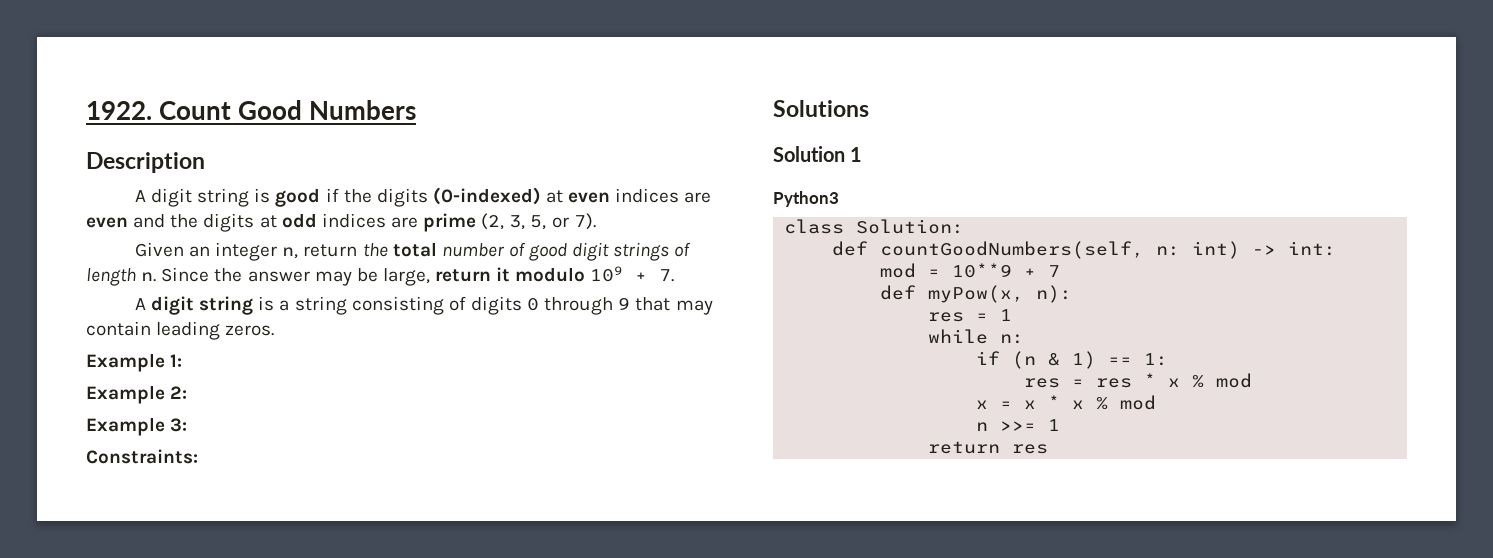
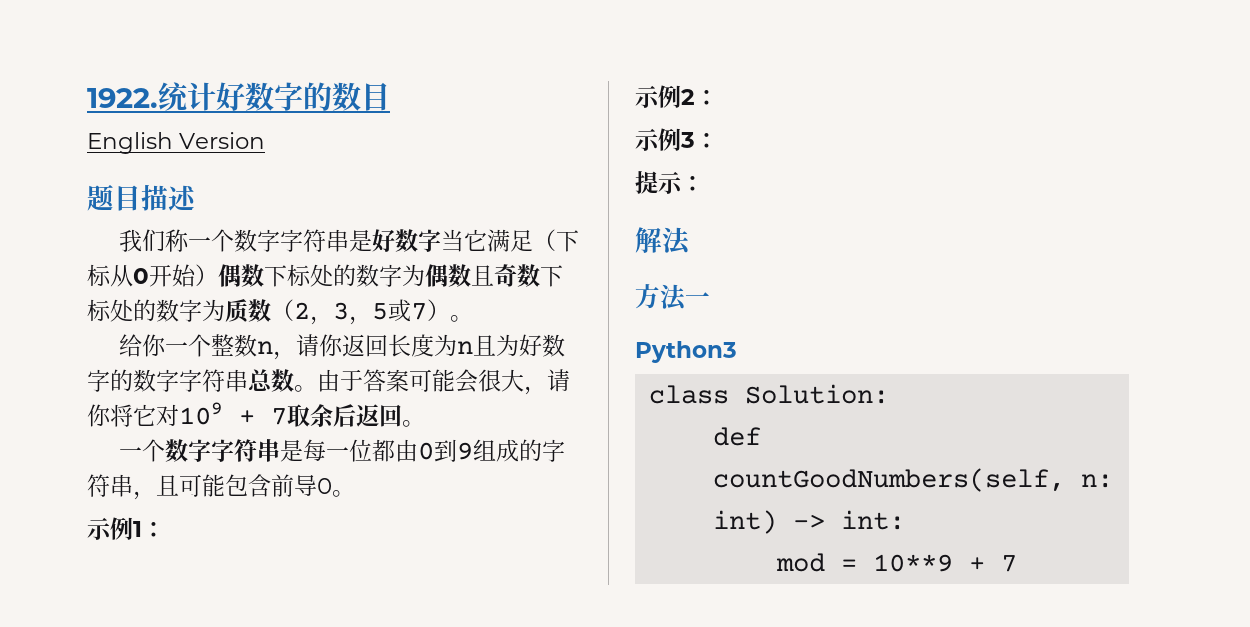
- Count Good Numbers
- Description
- A digit string is good if the digits (0-indexed) at even indices are even and the digits at odd indices are prime (2, 3, 5, or 7).
- Given an integer n, return the total number of good digit strings of length n. Since the answer may be large, return it modulo 109 + 7.
- A digit string is a string consisting of digits 0 through 9 that may contain leading zeros.
- Example 1:
- Example 2:
- Example 3:
- Constraints:
- Solutions
- Solution 1
+ 统计好数字的数目
+ English Version
+ 题目描述
+ 我们称一个数字字符串是好数字当它满足（下标从0开始）偶数下标处的数字为偶数且奇数下标处的数字为质数（2，3，5或7）。
+ 给你一个整数n，请你返回长度为n且为好数字的数字字符串总数。由于答案可能会很大，请你将它对109 + 7取余后返回。
+ 一个数字字符串是每一位都由0到9组成的字符串，且可能包含前导0。
+ 示例1：
+ 示例2：
+ 示例3：
+ 提示：
+ 解法
+ 方法一
- def myPow(x, n):
- res = 1
- while n:
- if (n & 1) == 1:
- res = res * x % mod
- x = x * x % mod
- n >>= 1
- return res

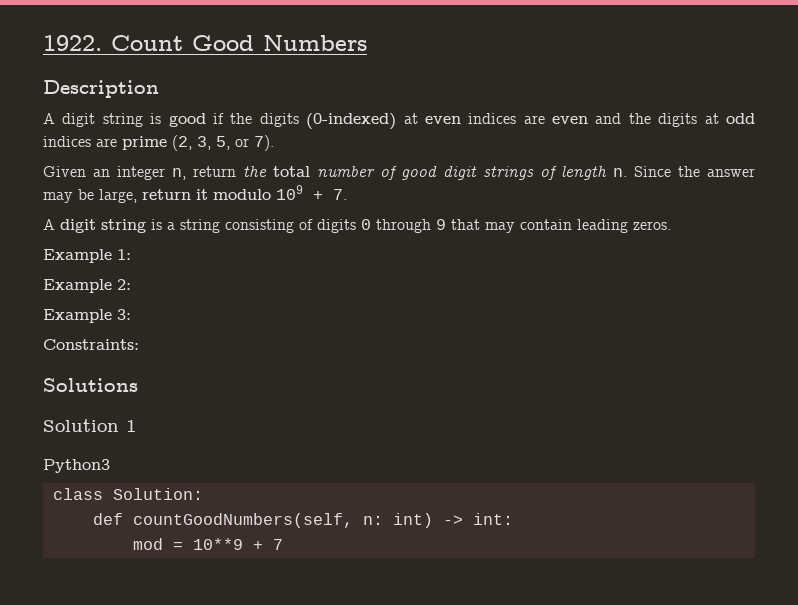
- 统计好数字的数目
- English Version
- 题目描述
- 我们称一个数字字符串是好数字当它满足（下标从0开始）偶数下标处的数字为偶数且奇数下标处的数字为质数（2，3，5或7）。
- 给你一个整数n，请你返回长度为n且为好数字的数字字符串总数。由于答案可能会很大，请你将它对109 + 7取余后返回。
- 一个数字字符串是每一位都由0到9组成的字符串，且可能包含前导0。
- 示例1：
- 示例2：
- 示例3：
- 提示：
- 解法
- 方法一
+ Count Good Numbers
+ Description
+ A digit string is good if the digits (0-indexed) at even indices are even and the digits at odd indices are prime (2, 3, 5, or 7).
+ Given an integer n, return the total number of good digit strings of length n. Since the answer may be large, return it modulo 109 + 7.
+ A digit string is a string consisting of digits 0 through 9 that may contain leading zeros.
+ Example 1:
+ Example 2:
+ Example 3:
+ Constraints:
+ Solutions
+ Solution 1

